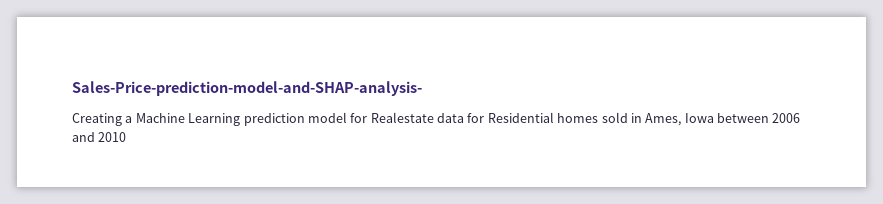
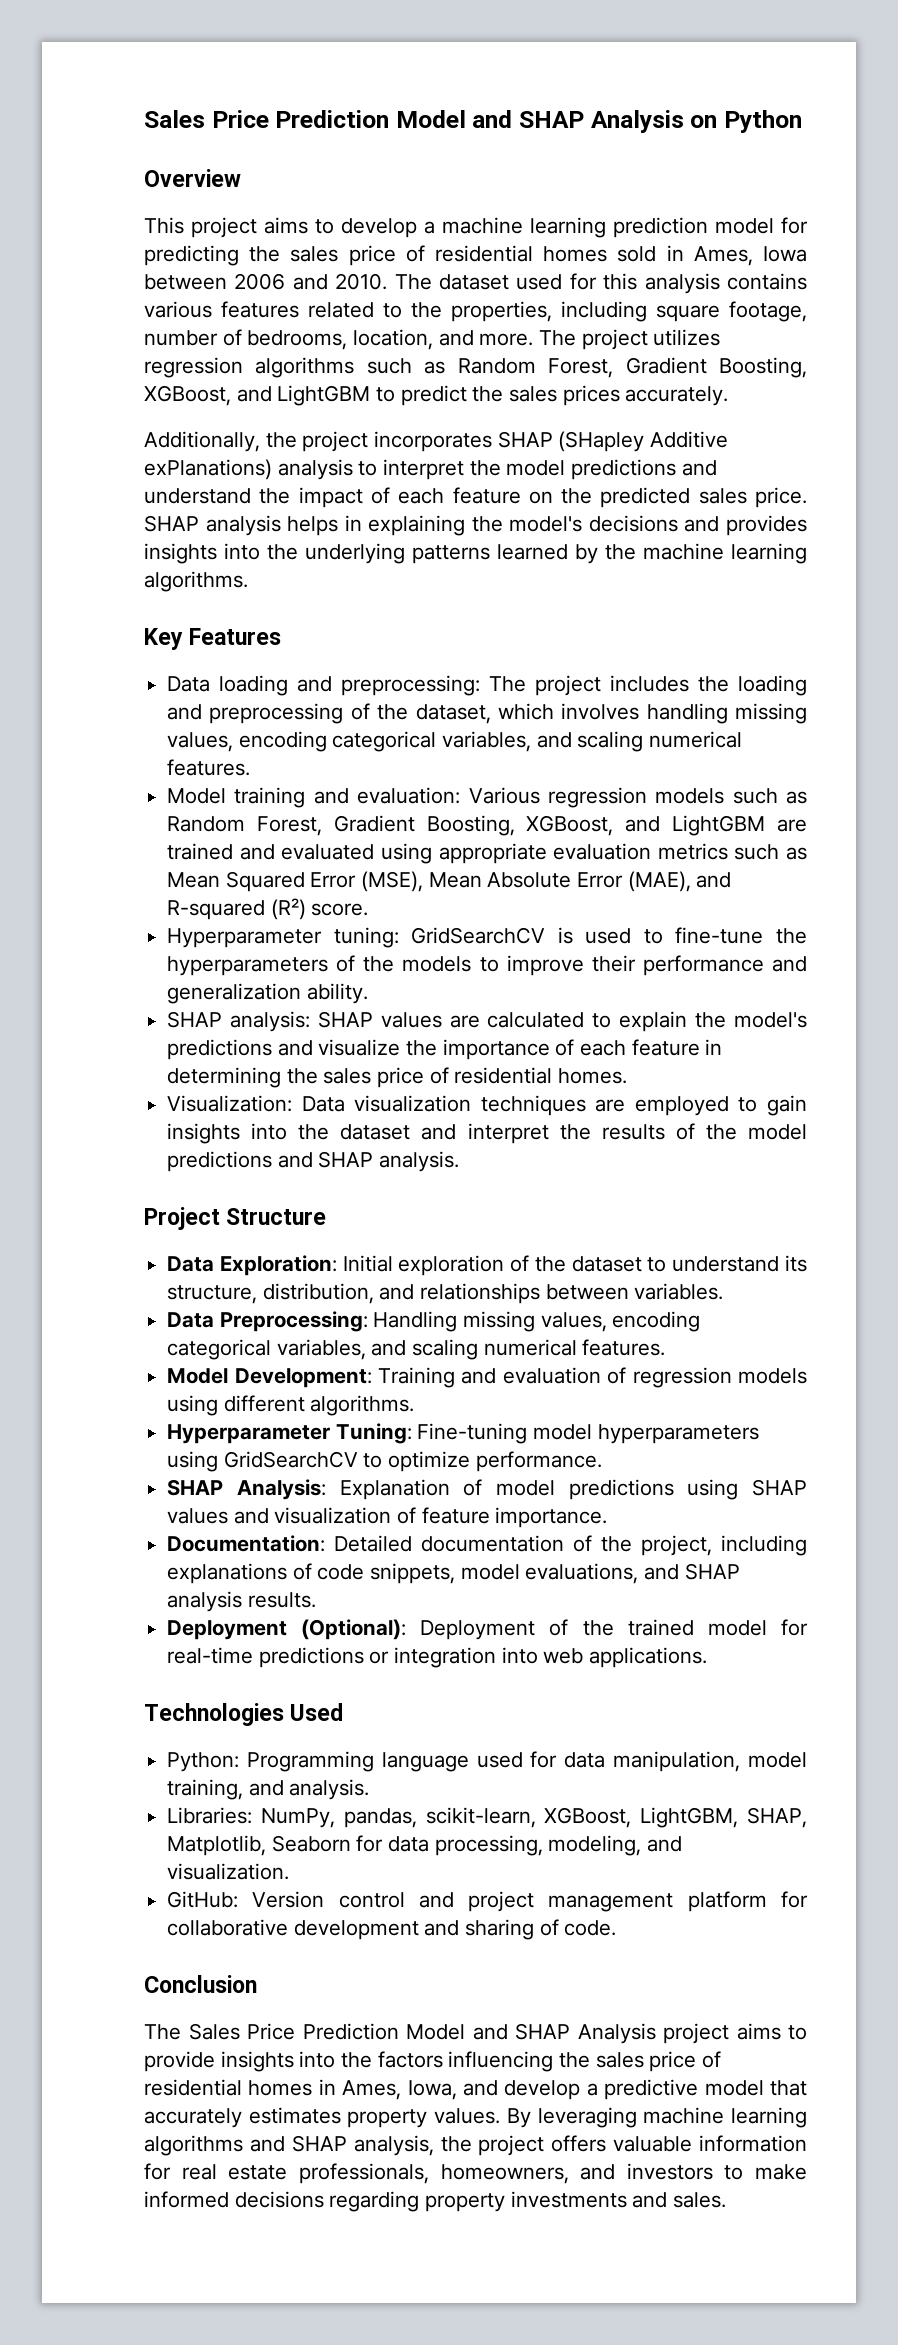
- Sales-Price-prediction-model-and-SHAP-analysis-
- Creating a Machine Learning prediction model for Realestate data for Residential homes sold in Ames, Iowa between 2006 and 2010
+ Sales Price Prediction Model and SHAP Analysis on Python
+ Overview
+ This project aims to develop a machine learning prediction model for predicting the sales price of residential homes sold in Ames, Iowa between 2006 and 2010. The dataset used for this analysis contains various features related to the properties, including square footage, number of bedrooms, location, and more. The project utilizes regression algorithms such as Random Forest, Gradient Boosting, XGBoost, and LightGBM to predict the sales prices accurately.
+ Additionally, the project incorporates SHAP (SHapley Additive exPlanations) analysis to interpret the model predictions and understand the impact of each feature on the predicted sales price. SHAP analysis helps in explaining the model's decisions and provides insights into the underlying patterns learned by the machine learning algorithms.
+ Key Features
+ Data loading and preprocessing: The project includes the loading and preprocessing of the dataset, which involves handling missing values, encoding categorical variables, and scaling numerical features.
+ Model training and evaluation: Various regression models such as Random Forest, Gradient Boosting, XGBoost, and LightGBM are trained and evaluated using appropriate evaluation metrics such as Mean Squared Error (MSE), Mean Absolute Error (MAE), and R-squared (R²) score.
+ Hyperparameter tuning: GridSearchCV is used to fine-tune the hyperparameters of the models to improve their performance and generalization ability.
+ SHAP analysis: SHAP values are calculated to explain the model's predictions and visualize the importance of each feature in determining the sales price of residential homes.
+ Visualization: Data visualization techniques are employed to gain insights into the dataset and interpret the results of the model predictions and SHAP analysis.
+ Project Structure
+ Data Exploration: Initial exploration of the dataset to understand its structure, distribution, and relationships between variables.
+ Data Preprocessing: Handling missing values, encoding categorical variables, and scaling numerical features.
+ Model Development: Training and evaluation of regression models using different algorithms.
+ Hyperparameter Tuning: Fine-tuning model hyperparameters using GridSearchCV to optimize performance.
+ SHAP Analysis: Explanation of model predictions using SHAP values and visualization of feature importance.
+ Documentation: Detailed documentation of the project, including explanations of code snippets, model evaluations, and SHAP analysis results.
+ Deployment (Optional): Deployment of the trained model for real-time predictions or integration into web applications.
+ Technologies Used
+ Python: Programming language used for data manipulation, model training, and analysis.
+ Libraries: NumPy, pandas, scikit-learn, XGBoost, LightGBM, SHAP, Matplotlib, Seaborn for data processing, modeling, and visualization.
+ GitHub: Version control and project management platform for collaborative development and sharing of code.
+ Conclusion
+ The Sales Price Prediction Model and SHAP Analysis project aims to provide insights into the factors influencing the sales price of residential homes in Ames, Iowa, and develop a predictive model that accurately estimates property values. By leveraging machine learning algorithms and SHAP analysis, the project offers valuable information for real estate professionals, homeowners, and investors to make informed decisions regarding property investments and sales.

